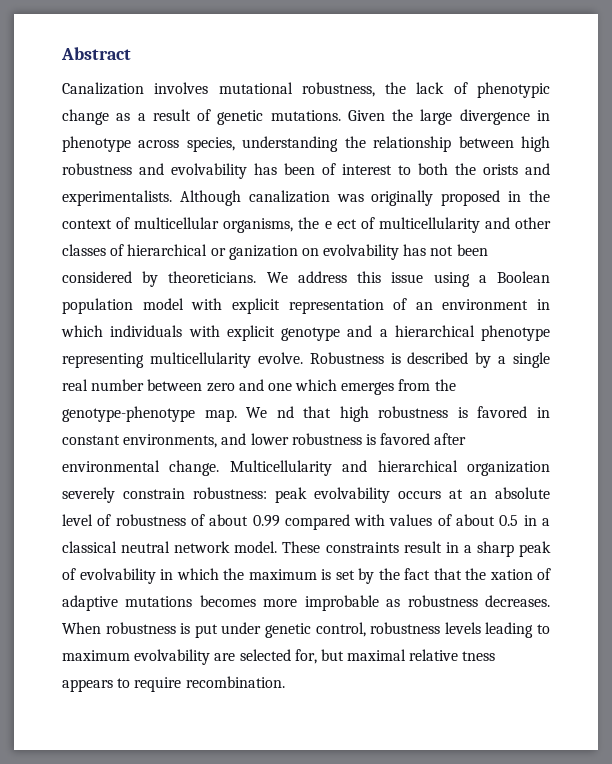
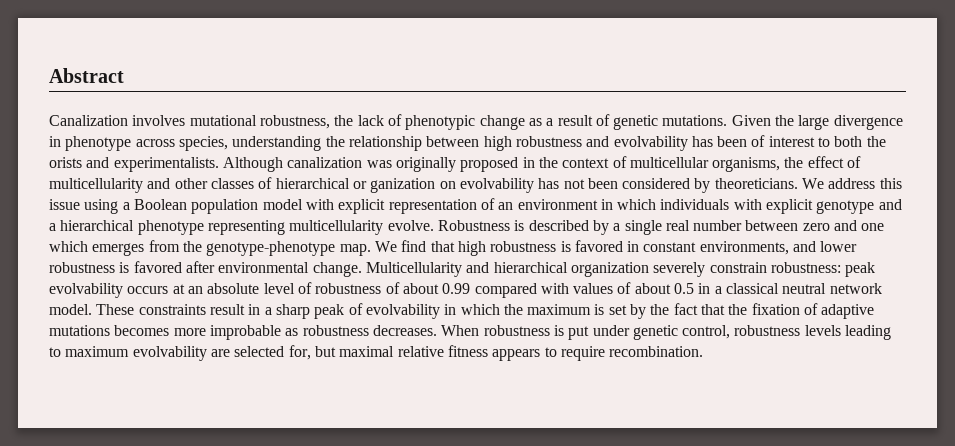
- Although canalization was originally proposed in the context of multicellular organisms, the e ect of multicellularity and other classes of hierarchical or ganization on evolvability has not been considered by theoreticians.
+ Although canalization was originally proposed in the context of multicellular organisms, the effect of multicellularity and other classes of hierarchical or ganization on evolvability has not been considered by theoreticians.
- We nd that high robustness is favored in constant environments, and lower robustness is favored after environmental change.
+ We find that high robustness is favored in constant environments, and lower robustness is favored after environmental change.
- These constraints result in a sharp peak of evolvability in which the maximum is set by the fact that the xation of adaptive mutations becomes more improbable as robustness decreases.
+ These constraints result in a sharp peak of evolvability in which the maximum is set by the fact that the fixation of adaptive mutations becomes more improbable as robustness decreases.
- When robustness is put under genetic control, robustness levels leading to maximum evolvability are selected for, but maximal relative tness appears to require recombination.
+ When robustness is put under genetic control, robustness levels leading to maximum evolvability are selected for, but maximal relative fitness appears to require recombination.

